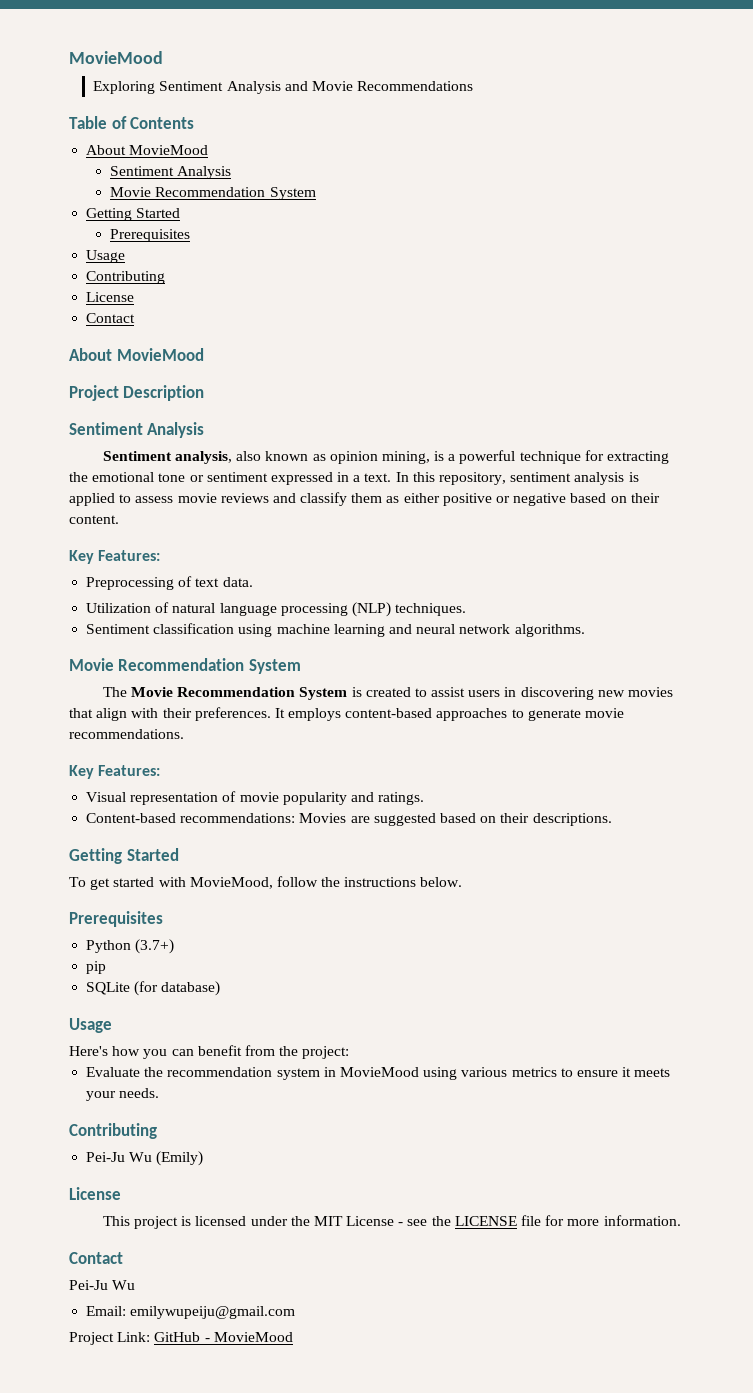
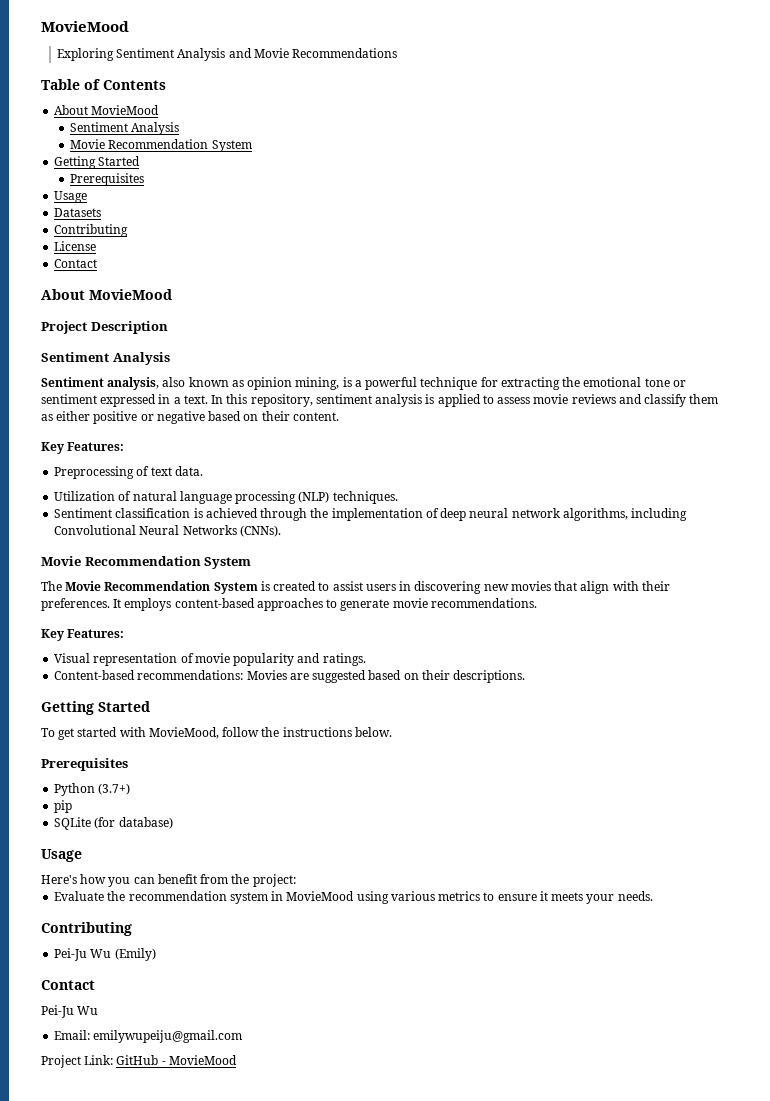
+ Datasets
- Sentiment classification using machine learning and neural network algorithms.
+ Sentiment classification is achieved through the implementation of deep neural network algorithms, including Convolutional Neural Networks (CNNs).
  Pei-Ju Wu (Emily)
- License
- This project is licensed under the MIT License - see the LICENSE file for more information.

